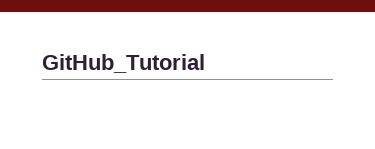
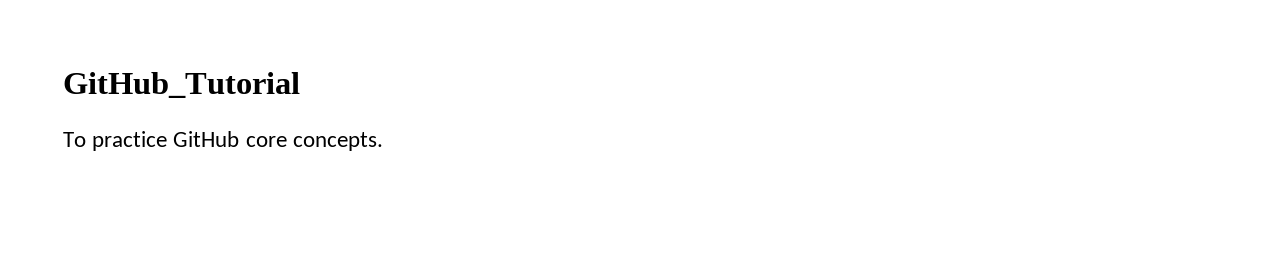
+ To practice GitHub core concepts.

